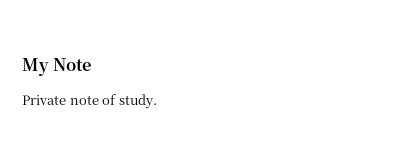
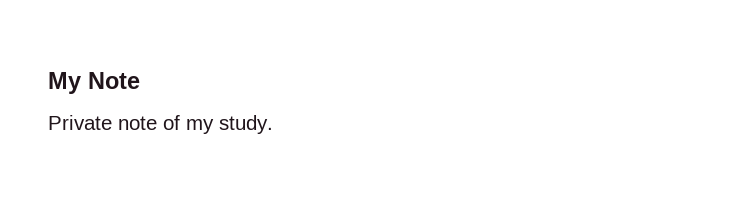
- Private note of study.
+ Private note of my study.

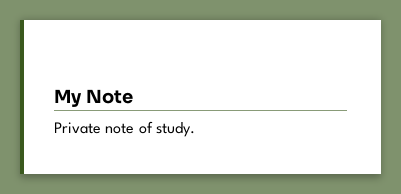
- Private note of my study.
+ Private note of study.

